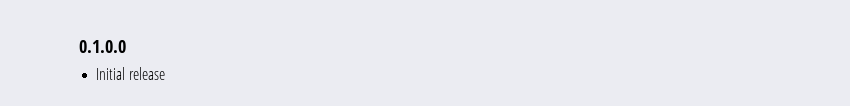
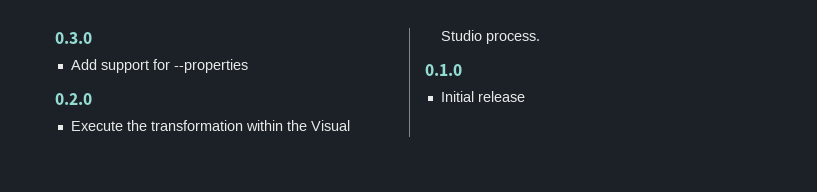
- 0.1.0.0
+ 0.3.0
+ Add support for --properties
+ 0.2.0
+ Execute the transformation within the Visual Studio process.
+ 0.1.0

